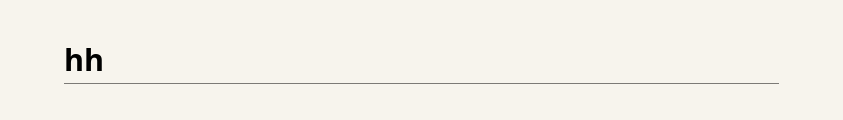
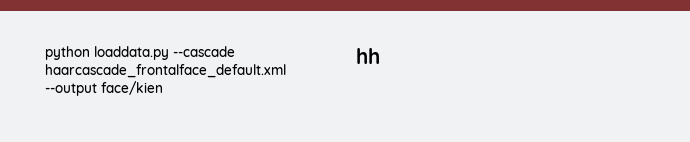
+ python loaddata.py --cascade haarcascade_frontalface_default.xml --output face/kien

